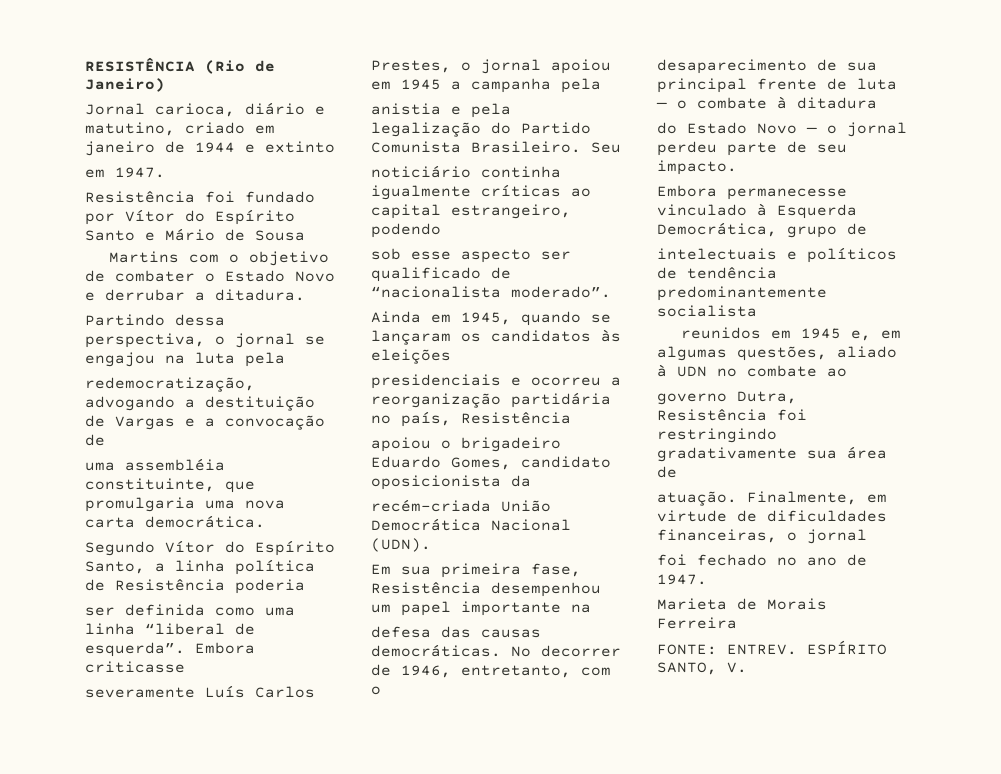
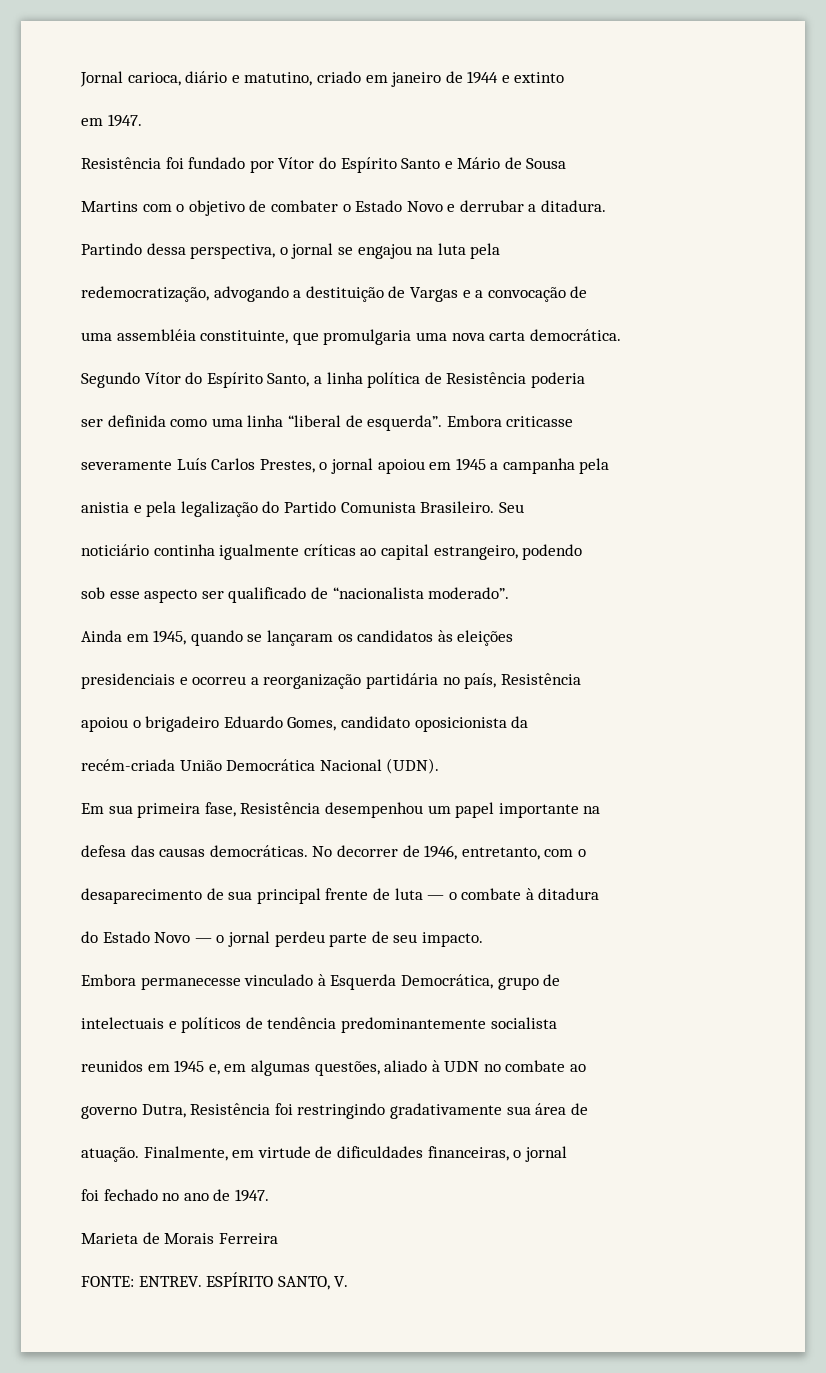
- RESISTÊNCIA (Rio de Janeiro)

